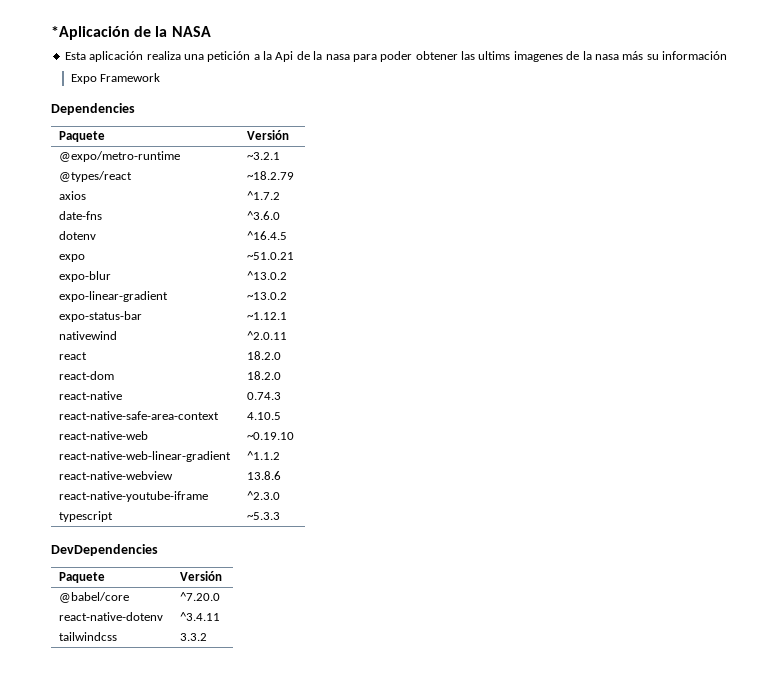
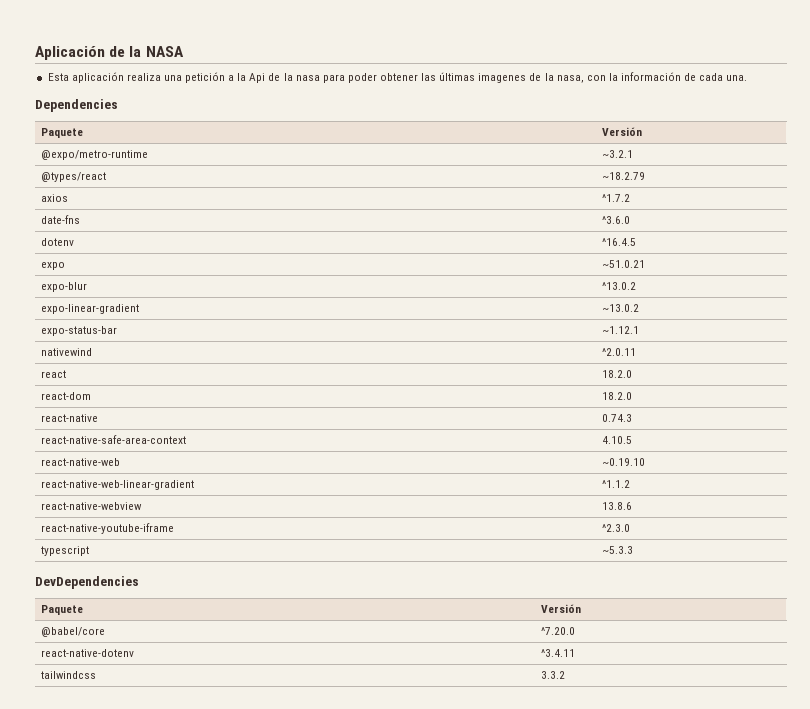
- *Aplicación de la NASA
+ Aplicación de la NASA
- Esta aplicación realiza una petición a la Api de la nasa para poder obtener las ultims imagenes de la nasa más su información
- Expo Framework
+ Esta aplicación realiza una petición a la Api de la nasa para poder obtener las últimas imagenes de la nasa, con la información de cada una.

